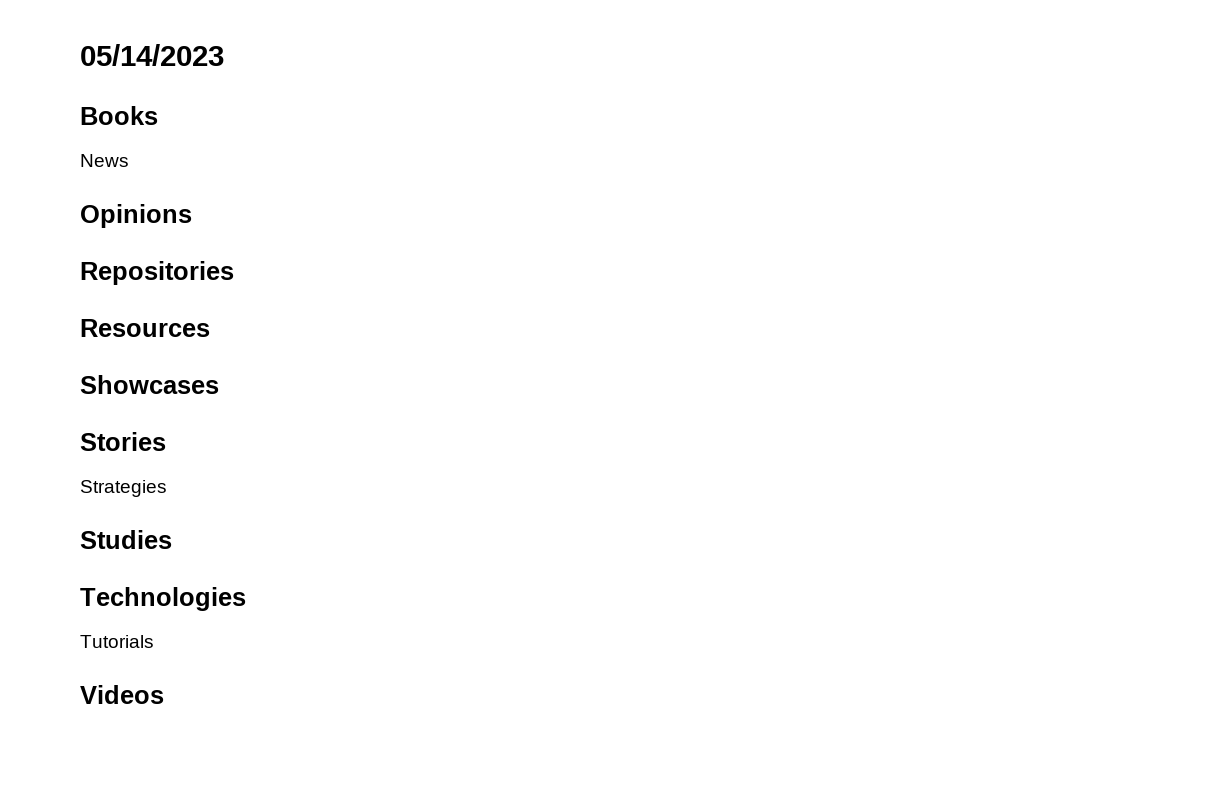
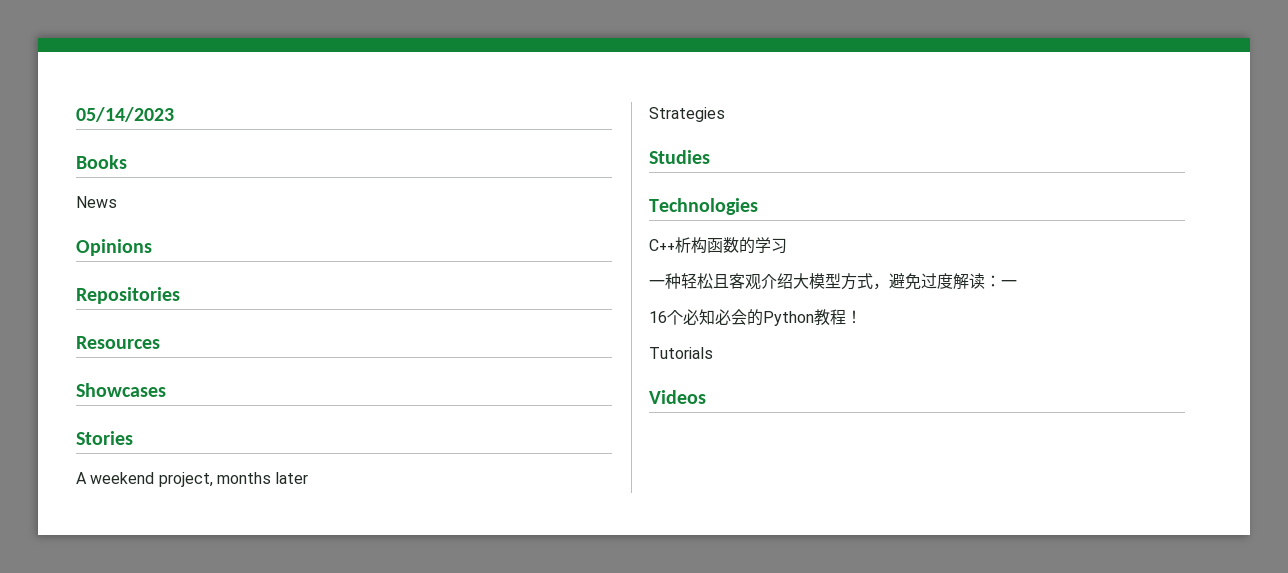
+ A weekend project, months later
  Strategies
  Studies
  Technologies
+ C++析构函数的学习
+ 一种轻松且客观介绍大模型方式，避免过度解读：一
+ 16个必知必会的Python教程！

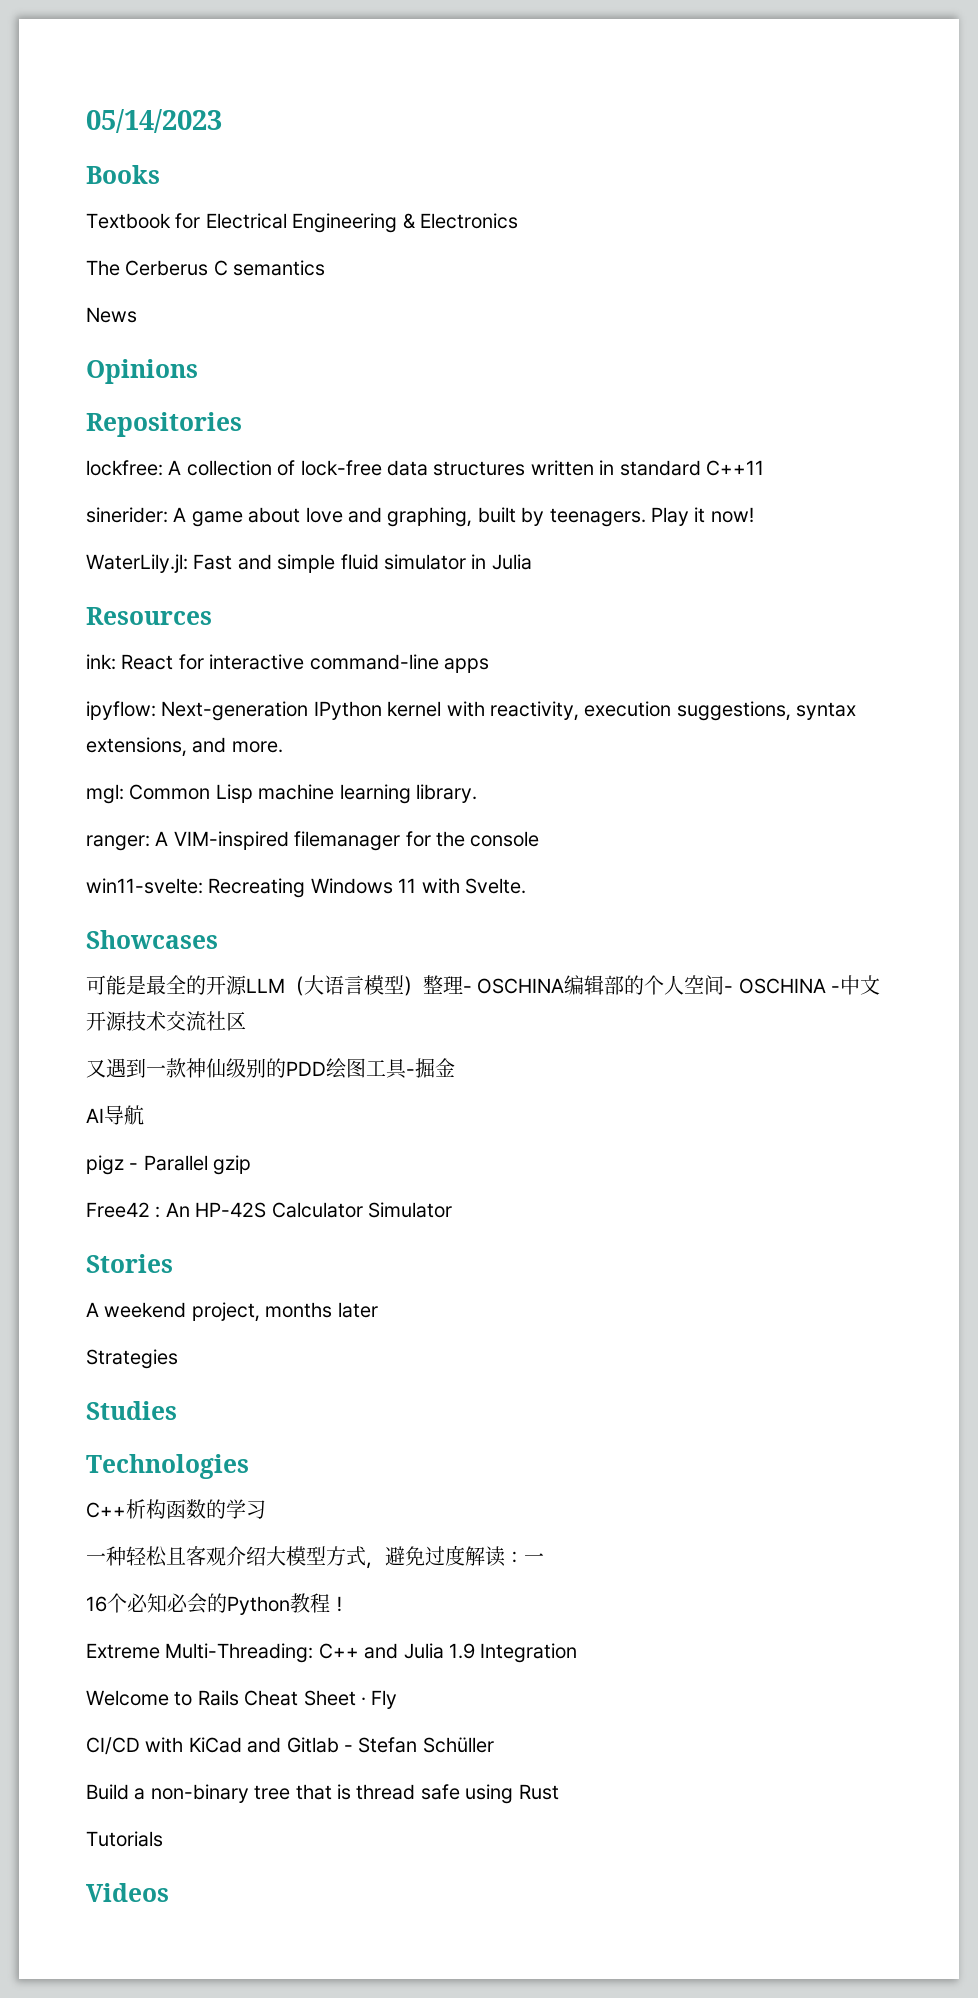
+ Textbook for Electrical Engineering & Electronics
+ The Cerberus C semantics
  News
  Opinions
  Repositories
+ lockfree: A collection of lock-free data structures written in standard C++11
+ sinerider: A game about love and graphing, built by teenagers. Play it now!
+ WaterLily.jl: Fast and simple fluid simulator in Julia
  Resources
+ ink: React for interactive command-line apps
+ ipyflow: Next-generation IPython kernel with reactivity, execution suggestions, syntax extensions, and more.
+ mgl: Common Lisp machine learning library.
+ ranger: A VIM-inspired filemanager for the console
+ win11-svelte: Recreating Windows 11 with Svelte.
  Showcases
+ 可能是最全的开源LLM（大语言模型）整理- OSCHINA编辑部的个人空间- OSCHINA -中文开源技术交流社区
+ 又遇到一款神仙级别的PDD绘图工具-掘金
+ AI导航
+ pigz - Parallel gzip
+ Free42 : An HP-42S Calculator Simulator
+ Extreme Multi-Threading: C++ and Julia 1.9 Integration
+ Welcome to Rails Cheat Sheet · Fly
+ CI/CD with KiCad and Gitlab - Stefan Schüller
+ Build a non-binary tree that is thread safe using Rust

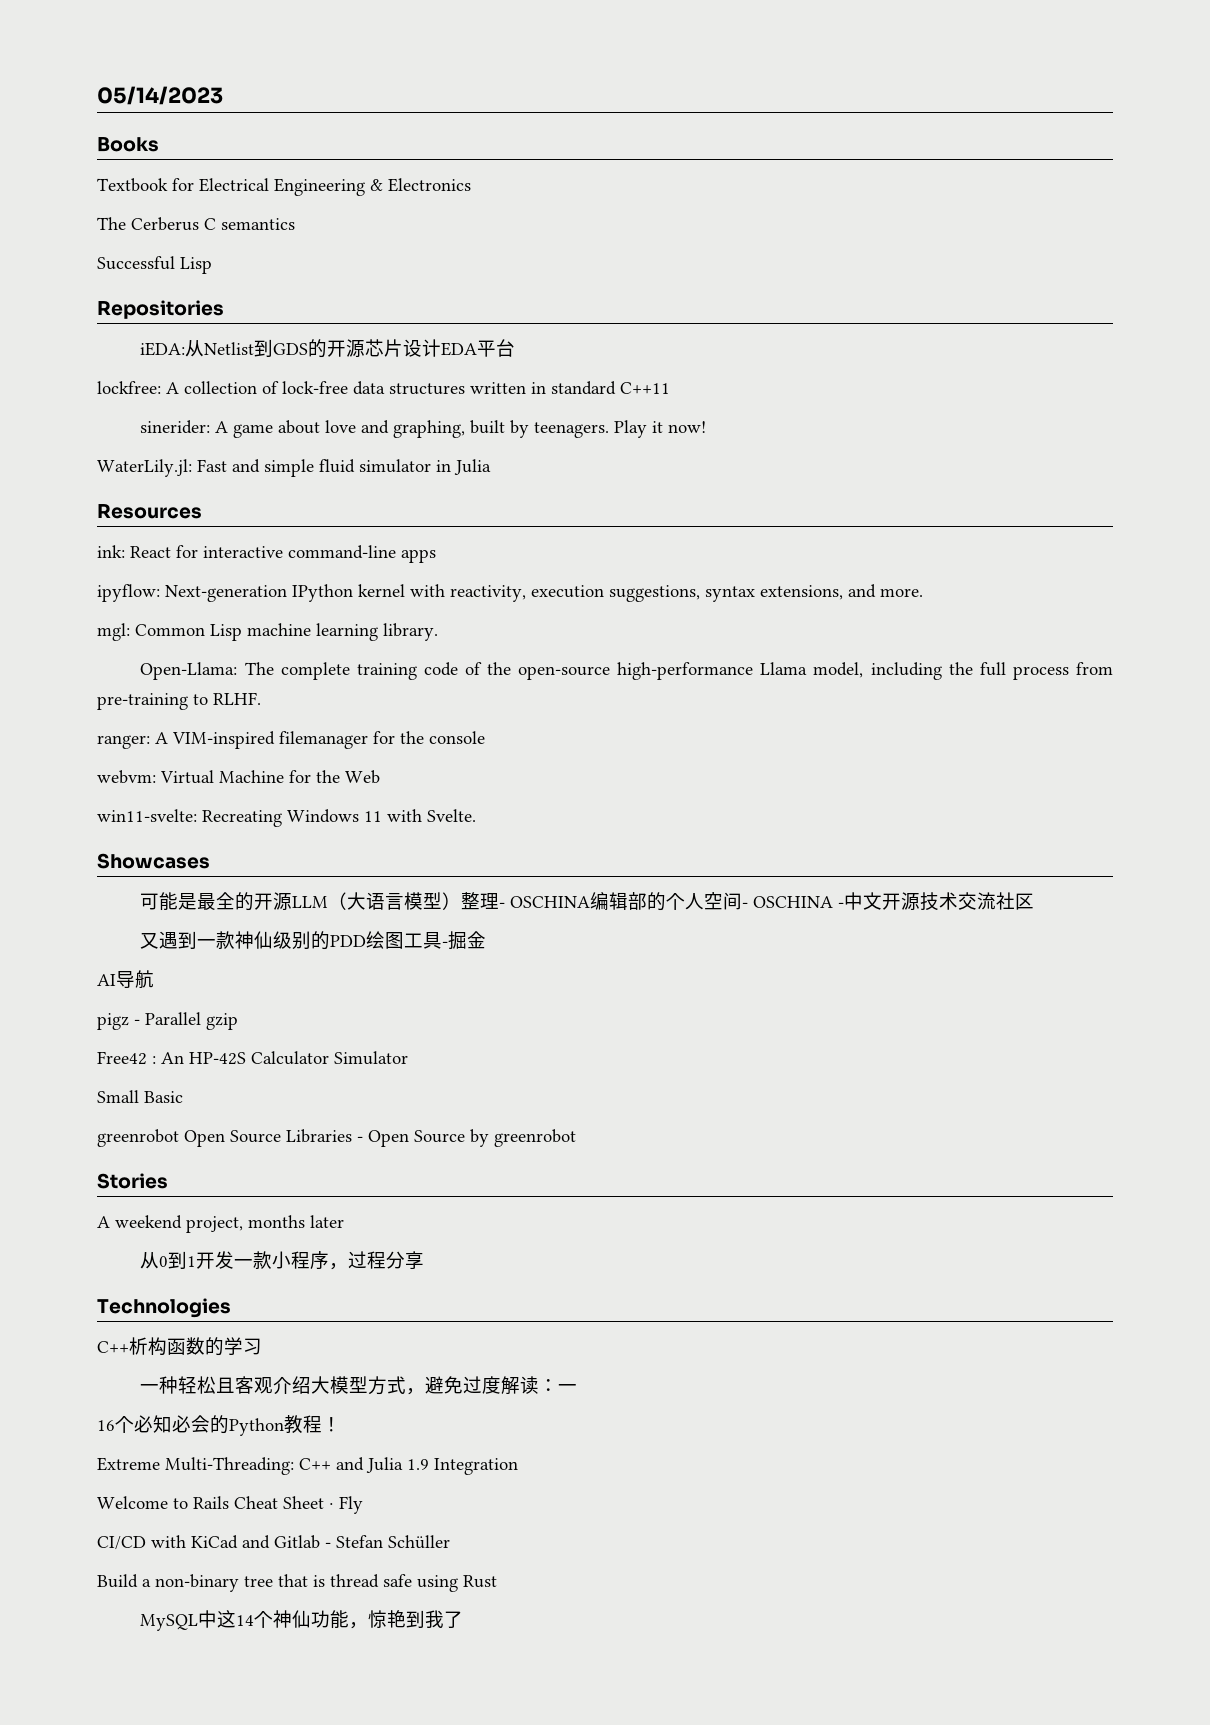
- News
- Opinions
+ Successful Lisp
+ iEDA:从Netlist到GDS的开源芯片设计EDA平台
+ Open-Llama: The complete training code of the open-source high-performance Llama model, including the full process from pre-training to RLHF.
+ webvm: Virtual Machine for the Web
+ Small Basic
+ greenrobot Open Source Libraries - Open Source by greenrobot
- Strategies
- Studies
+ 从0到1开发一款小程序，过程分享
- Tutorials
- Videos
+ MySQL中这14个神仙功能，惊艳到我了

